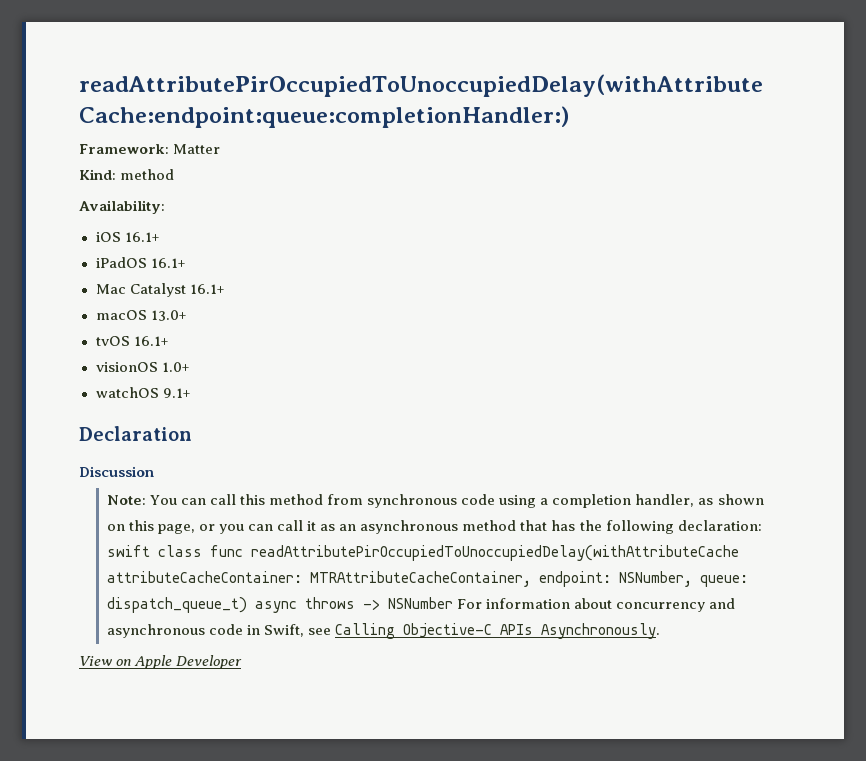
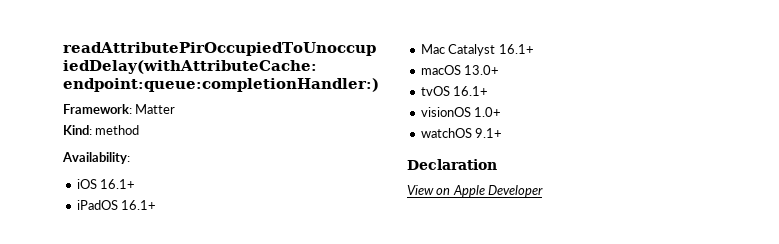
- Discussion
- Note: You can call this method from synchronous code using a completion handler, as shown on this page, or you can call it as an asynchronous method that has the following declaration: swift class func readAttributePirOccupiedToUnoccupiedDelay(withAttributeCache attributeCacheContainer: MTRAttributeCacheContainer, endpoint: NSNumber, queue: dispatch_queue_t) async throws -> NSNumber For information about concurrency and asynchronous code in Swift, see Calling Objective-C APIs Asynchronously.

